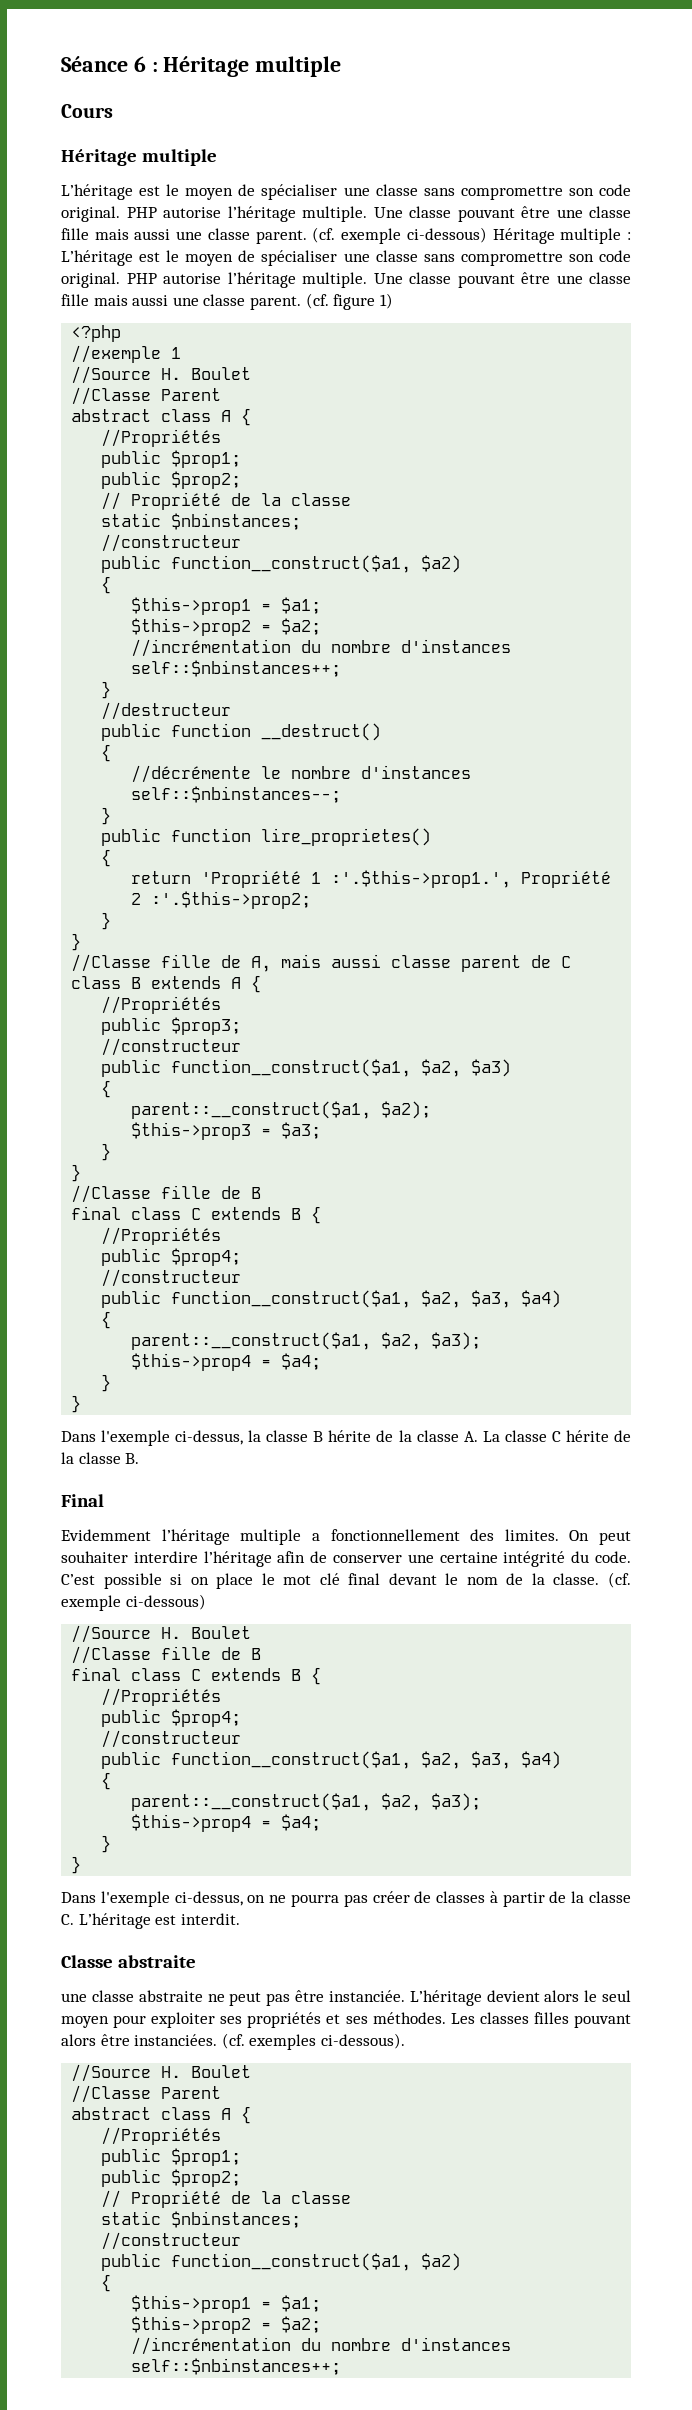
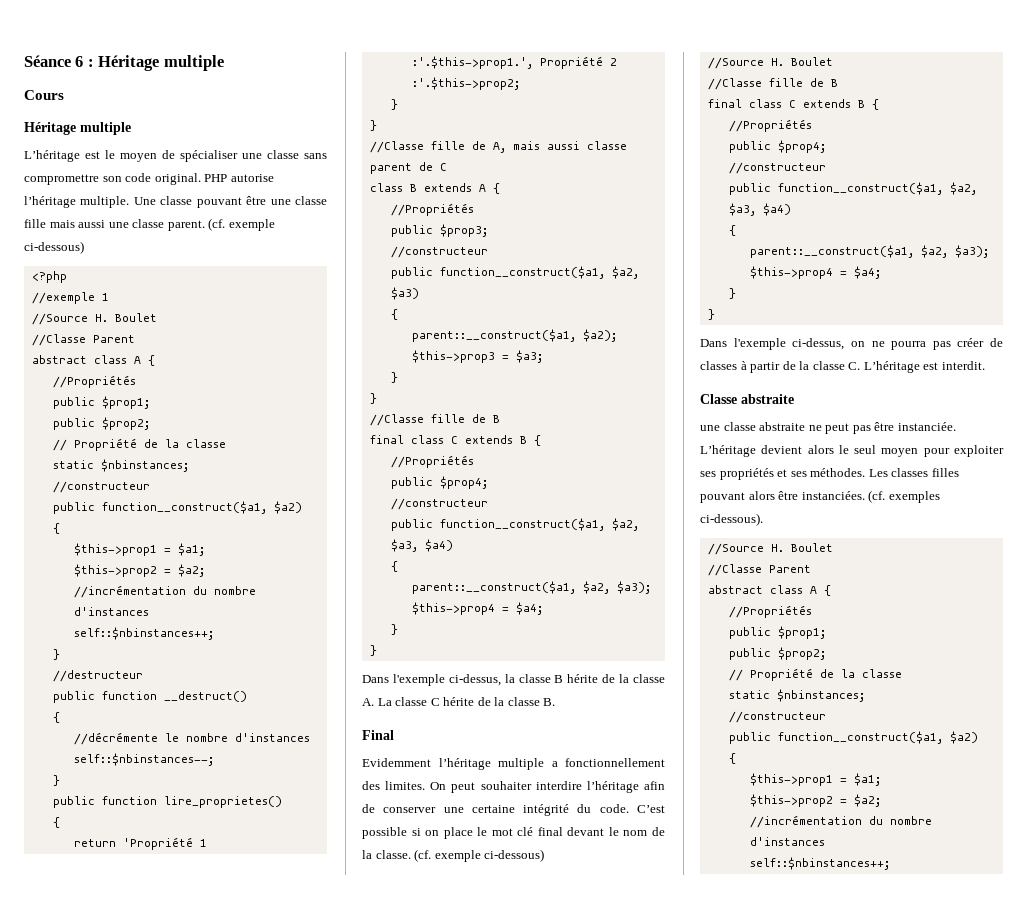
- Une classe pouvant être une classe fille mais aussi une classe parent. (cf. exemple ci-dessous) Héritage multiple : L’héritage est le moyen de spécialiser une classe sans compromettre son code original. PHP autorise l’héritage multiple. Une classe pouvant être une classe fille mais aussi une classe parent. (cf. figure 1)
+ Une classe pouvant être une classe fille mais aussi une classe parent. (cf. exemple ci-dessous)

